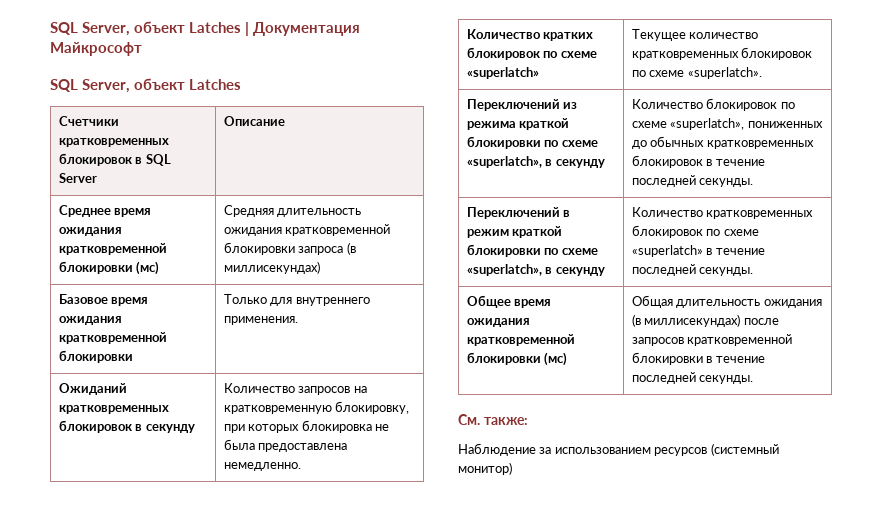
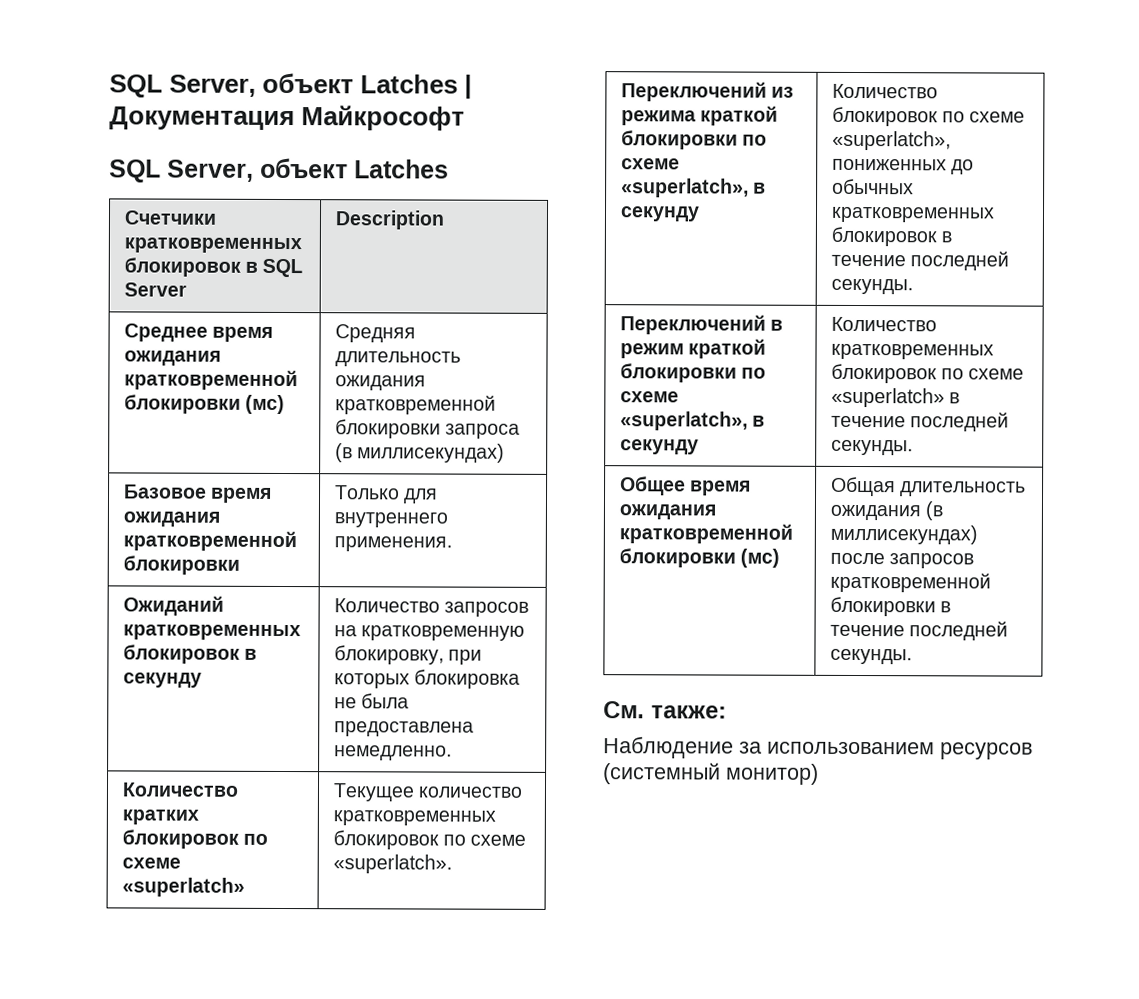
- Счетчики кратковременных блокировок в SQL Server | Описание
+ Счетчики кратковременных блокировок в SQL Server | Description

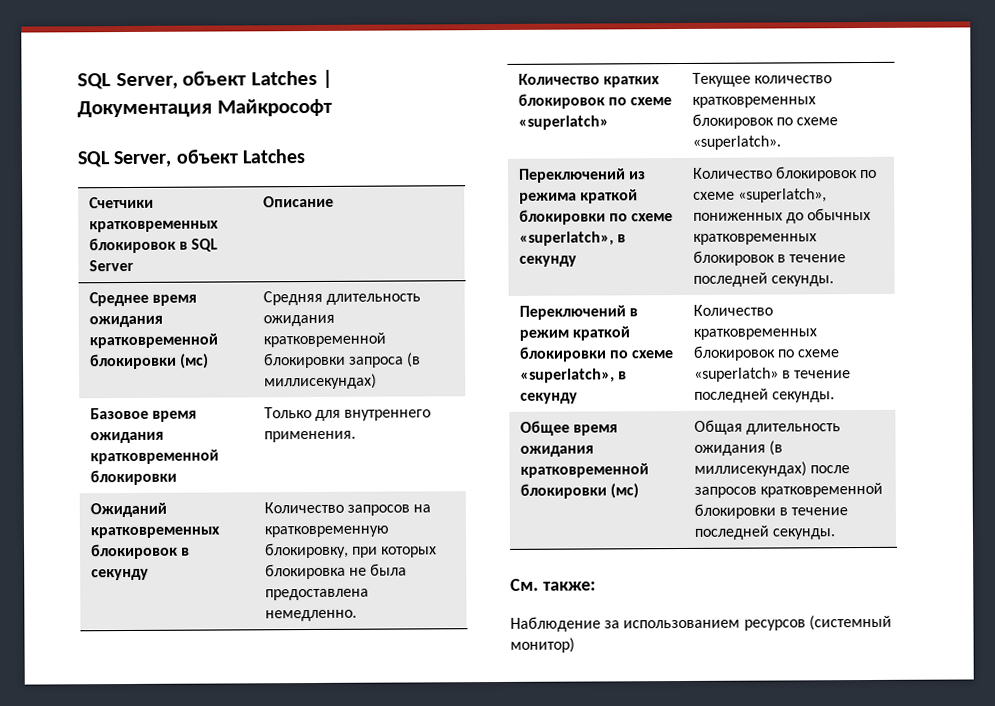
- Счетчики кратковременных блокировок в SQL Server | Description
+ Счетчики кратковременных блокировок в SQL Server | Описание

